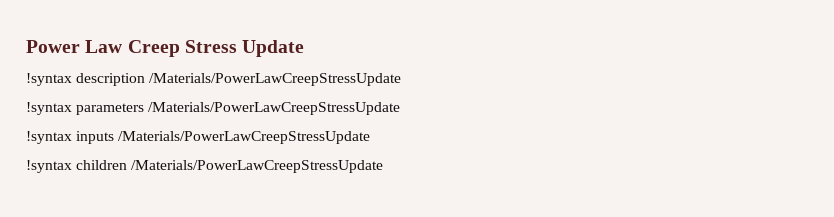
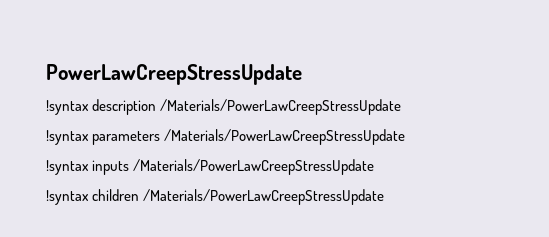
- Power Law Creep Stress Update
+ PowerLawCreepStressUpdate

